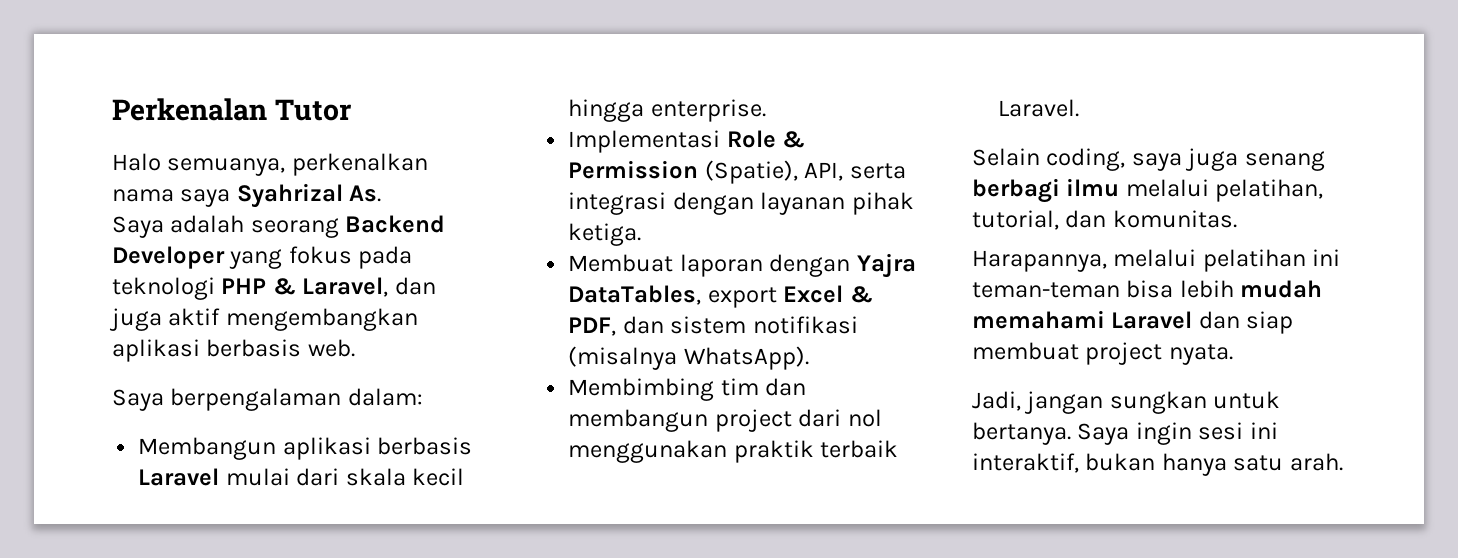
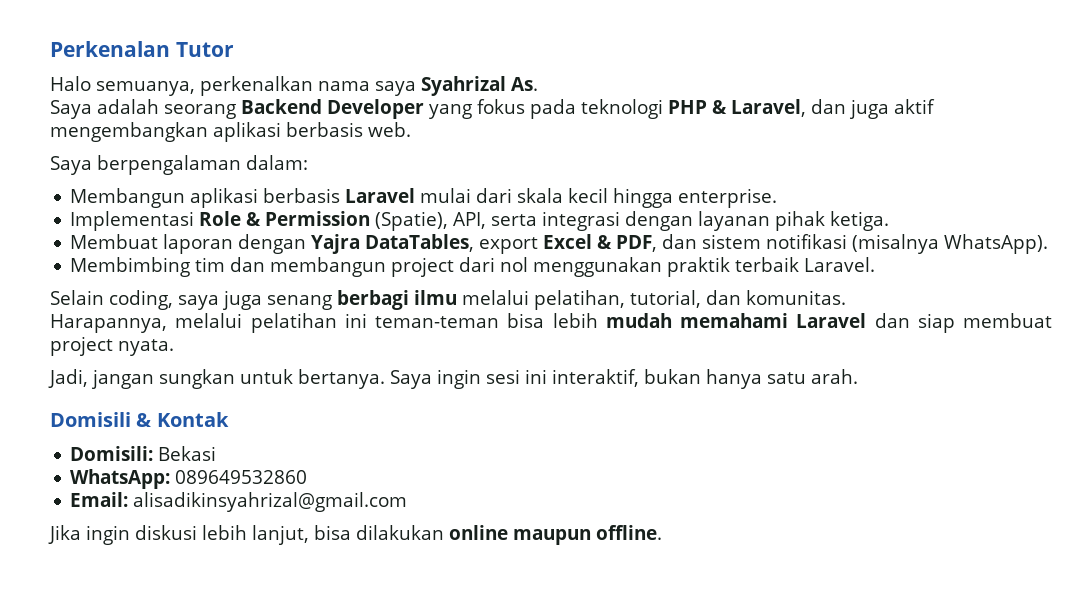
+ Domisili & Kontak
+ Domisili: Bekasi
+ WhatsApp: 089649532860
+ Email: alisadikinsyahrizal@gmail.com
+ Jika ingin diskusi lebih lanjut, bisa dilakukan online maupun offline.

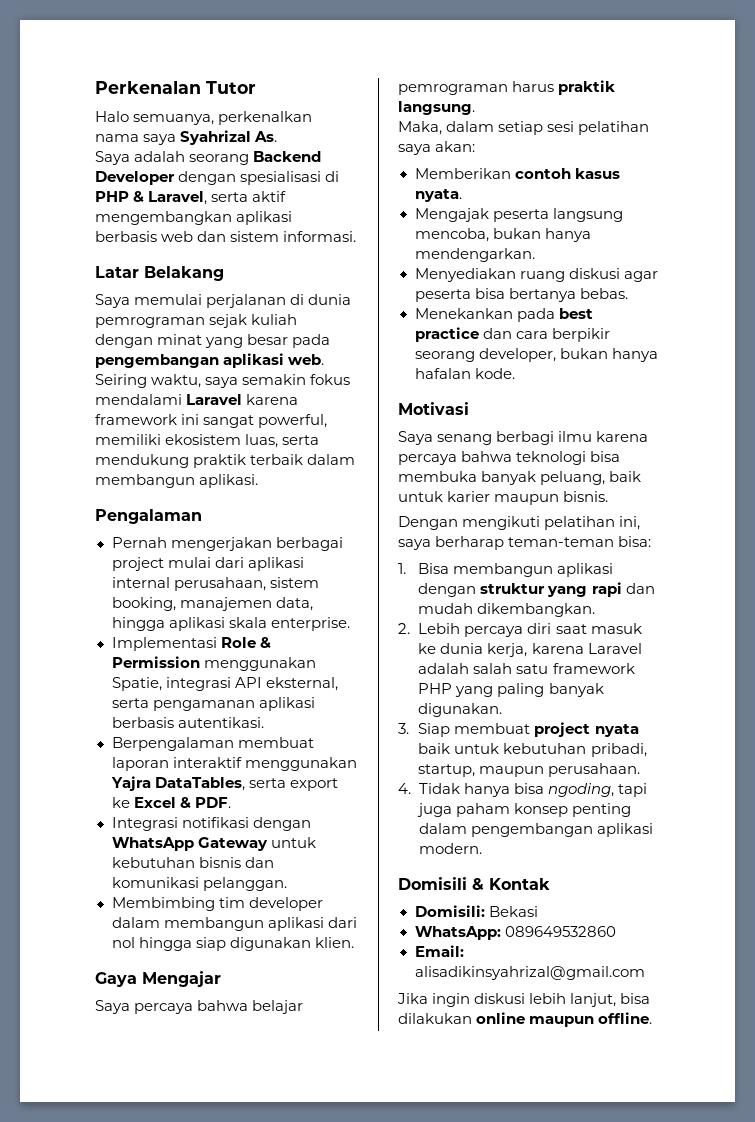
- Saya adalah seorang Backend Developer yang fokus pada teknologi PHP & Laravel, dan juga aktif mengembangkan aplikasi berbasis web.
- Saya berpengalaman dalam:
- Membangun aplikasi berbasis Laravel mulai dari skala kecil hingga enterprise.
+ Saya adalah seorang Backend Developer dengan spesialisasi di PHP & Laravel, serta aktif mengembangkan aplikasi berbasis web dan sistem informasi.
+ Latar Belakang
+ Saya memulai perjalanan di dunia pemrograman sejak kuliah dengan minat yang besar pada pengembangan aplikasi web. Seiring waktu, saya semakin fokus mendalami Laravel karena framework ini sangat powerful, memiliki ekosistem luas, serta mendukung praktik terbaik dalam membangun aplikasi.
+ Pengalaman
+ Pernah mengerjakan berbagai project mulai dari aplikasi internal perusahaan, sistem booking, manajemen data, hingga aplikasi skala enterprise.
- Implementasi Role & Permission (Spatie), API, serta integrasi dengan layanan pihak ketiga.
- Membuat laporan dengan Yajra DataTables, export Excel & PDF, dan sistem notifikasi (misalnya WhatsApp).
- Membimbing tim dan membangun project dari nol menggunakan praktik terbaik Laravel.
- Selain coding, saya juga senang berbagi ilmu melalui pelatihan, tutorial, dan komunitas.
- Harapannya, melalui pelatihan ini teman-teman bisa lebih mudah memahami Laravel dan siap membuat project nyata.
- Jadi, jangan sungkan untuk bertanya. Saya ingin sesi ini interaktif, bukan hanya satu arah.
+ Implementasi Role & Permission menggunakan Spatie, integrasi API eksternal, serta pengamanan aplikasi berbasis autentikasi.
+ Berpengalaman membuat laporan interaktif menggunakan Yajra DataTables, serta export ke Excel & PDF.
+ Integrasi notifikasi dengan WhatsApp Gateway untuk kebutuhan bisnis dan komunikasi pelanggan.
+ Membimbing tim developer dalam membangun aplikasi dari nol hingga siap digunakan klien.
+ Gaya Mengajar
+ Saya percaya bahwa belajar pemrograman harus praktik langsung.
+ Maka, dalam setiap sesi pelatihan saya akan:
+ Memberikan contoh kasus nyata.
+ Mengajak peserta langsung mencoba, bukan hanya mendengarkan.
+ Menyediakan ruang diskusi agar peserta bisa bertanya bebas.
+ Menekankan pada best practice dan cara berpikir seorang developer, bukan hanya hafalan kode.
+ Motivasi
+ Saya senang berbagi ilmu karena percaya bahwa teknologi bisa membuka banyak peluang, baik untuk karier maupun bisnis.
+ Dengan mengikuti pelatihan ini, saya berharap teman-teman bisa:
+ 1. Bisa membangun aplikasi dengan struktur yang rapi dan mudah dikembangkan.
+ 2. Lebih percaya diri saat masuk ke dunia kerja, karena Laravel adalah salah satu framework PHP yang paling banyak digunakan.
+ 3. Siap membuat project nyata baik untuk kebutuhan pribadi, startup, maupun perusahaan.
+ 4. Tidak hanya bisa ngoding, tapi juga paham konsep penting dalam pengembangan aplikasi modern.

